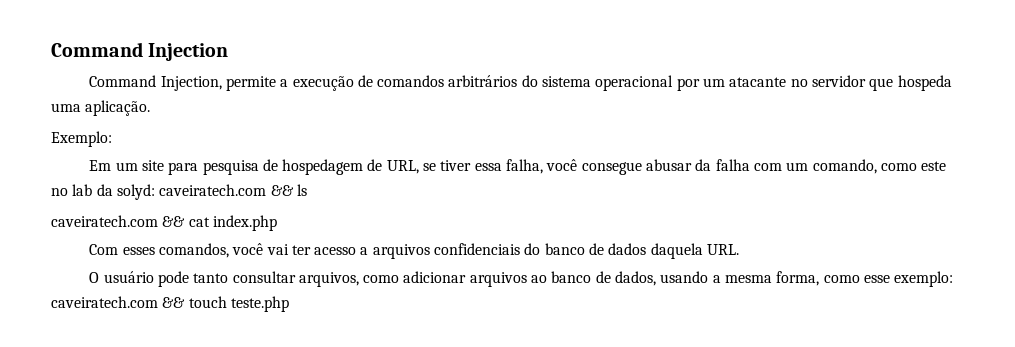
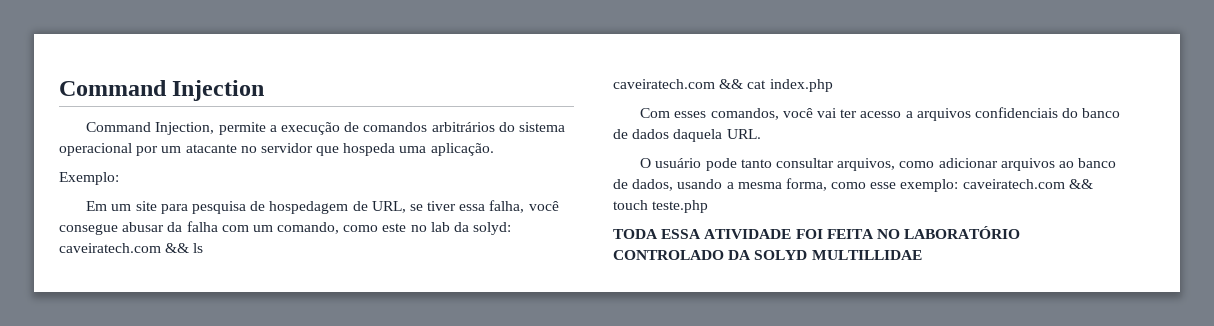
+ TODA ESSA ATIVIDADE FOI FEITA NO LABORATÓRIO CONTROLADO DA SOLYD MULTILLIDAE

